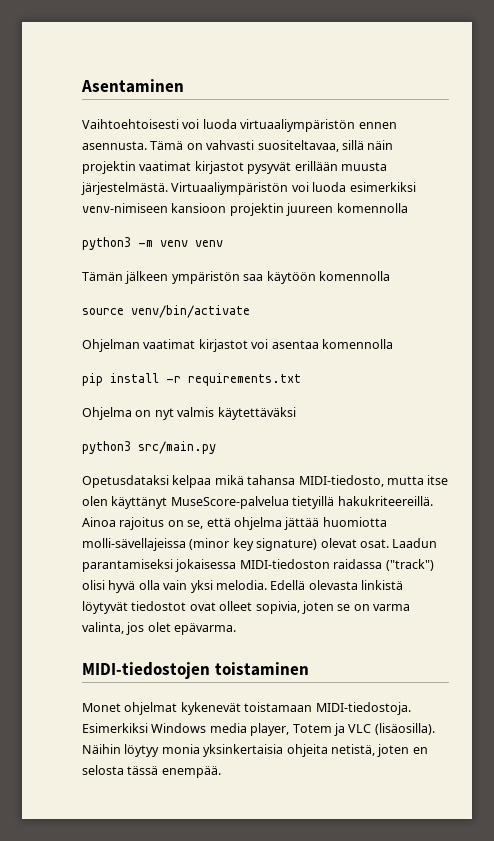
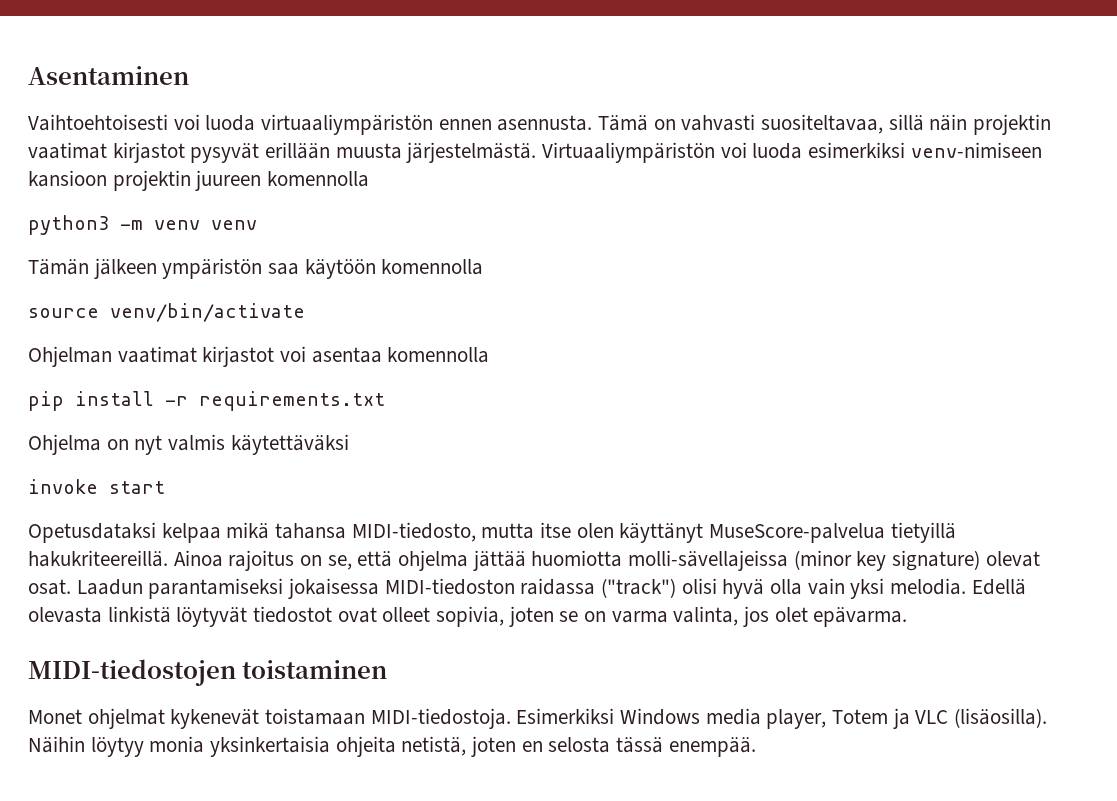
- python3 src/main.py
+ invoke start

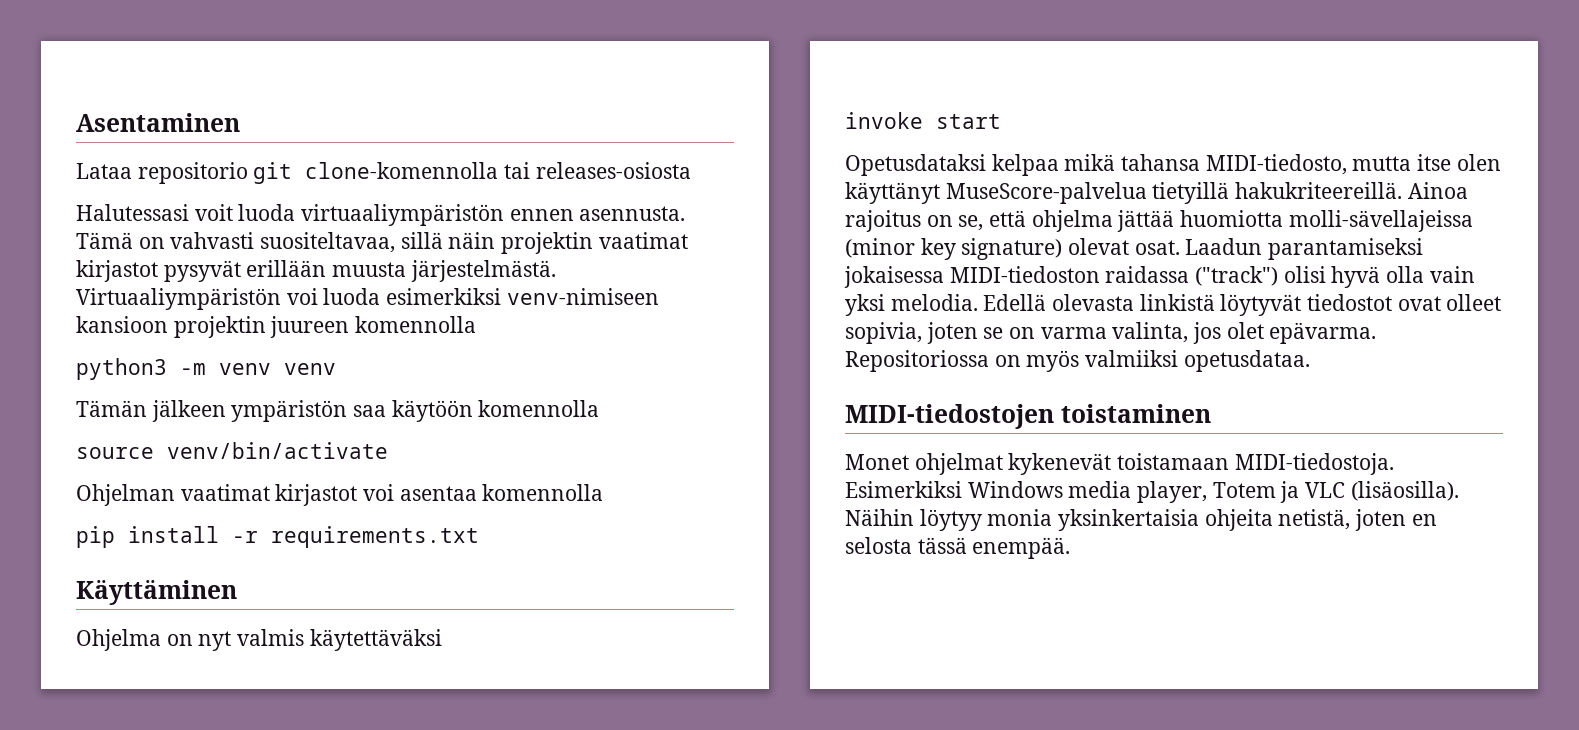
- Vaihtoehtoisesti voi luoda virtuaaliympäristön ennen asennusta.
+ Lataa repositorio git clone-komennolla tai releases-osiosta
+ Halutessasi voit luoda virtuaaliympäristön ennen asennusta.
+ Käyttäminen
+ Repositoriossa on myös valmiiksi opetusdataa.

